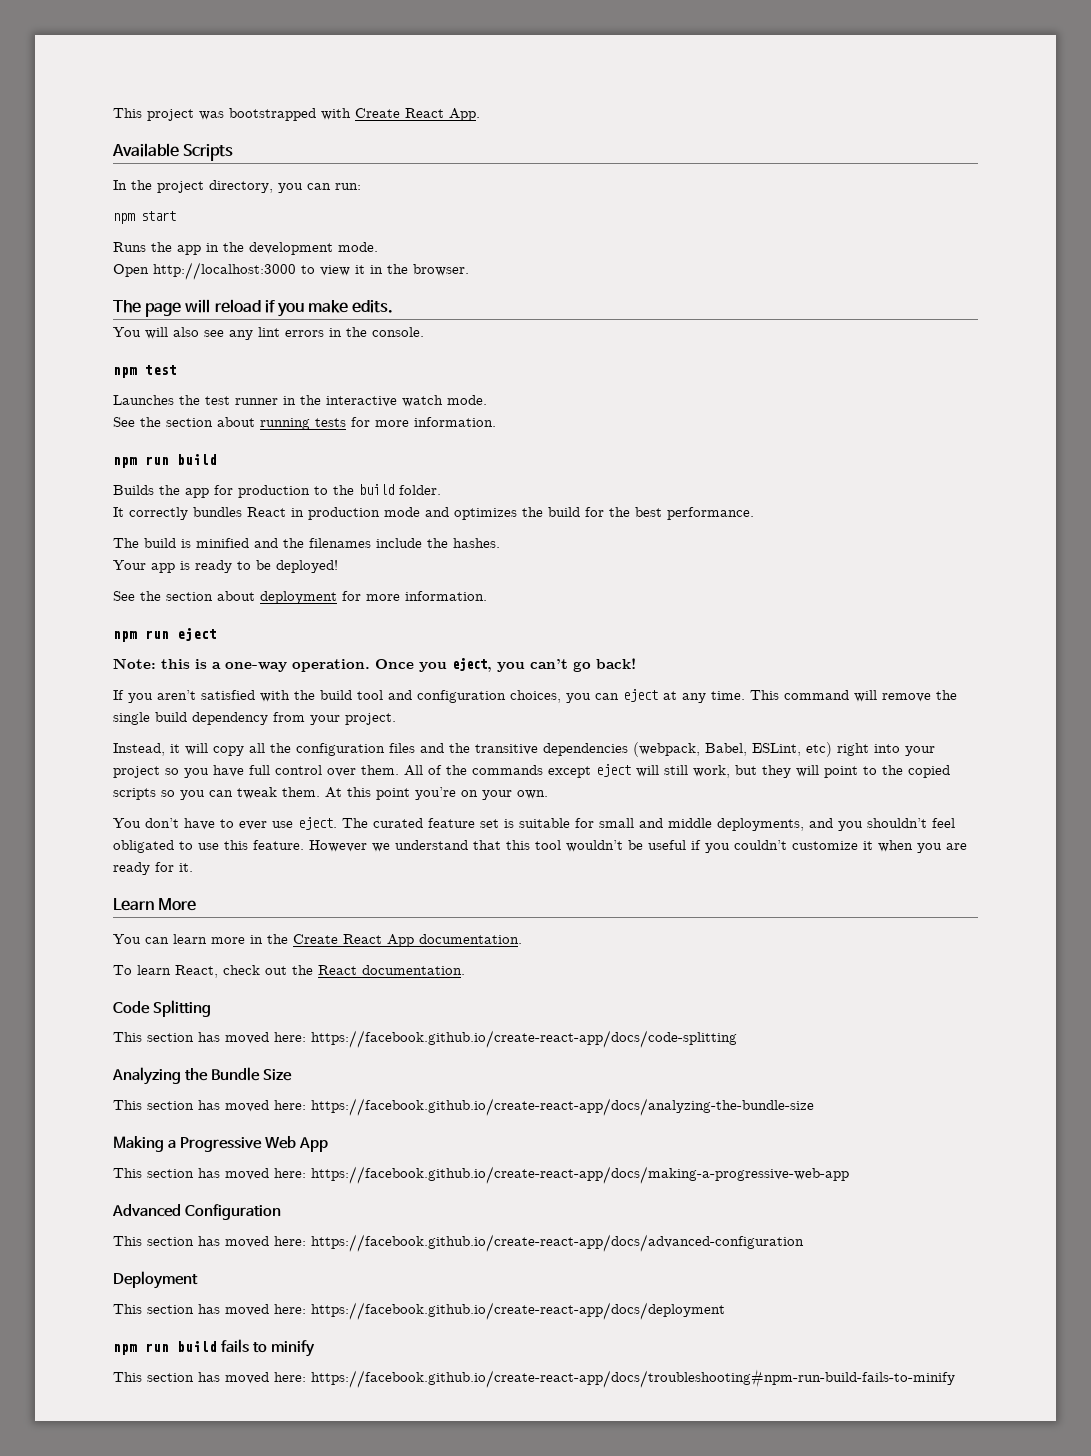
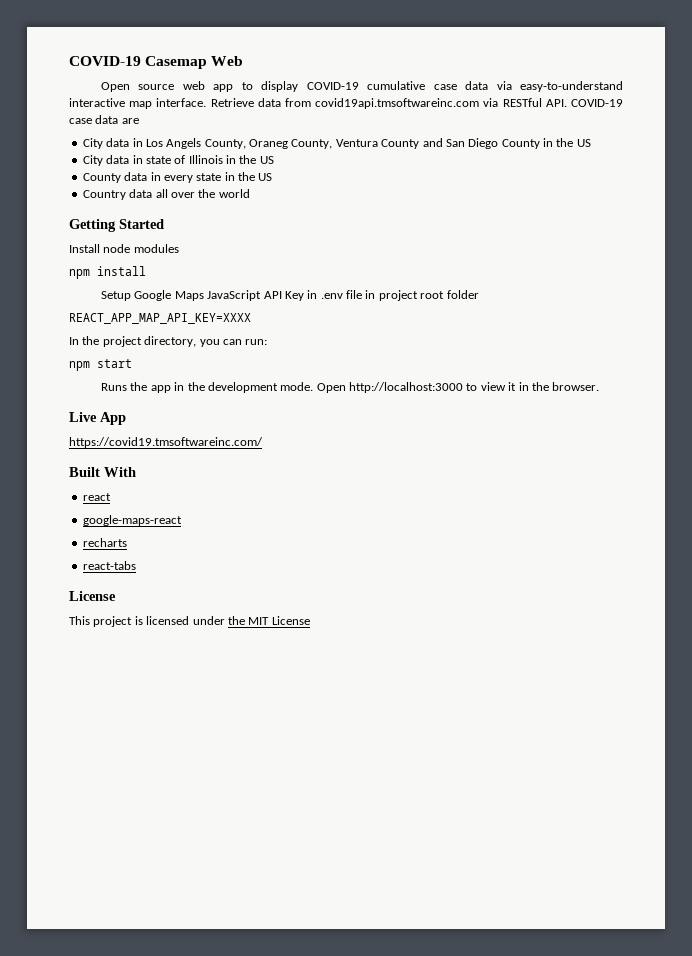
- This project was bootstrapped with Create React App.
- Available Scripts
+ COVID-19 Casemap Web
+ Open source web app to display COVID-19 cumulative case data via easy-to-understand interactive map interface. Retrieve data from covid19api.tmsoftwareinc.com via RESTful API. COVID-19 case data are
+ City data in Los Angels County, Oraneg County, Ventura County and San Diego County in the US
+ City data in state of Illinois in the US
+ County data in every state in the US
+ Country data all over the world
+ Getting Started
+ Install node modules
+ npm install
+ Setup Google Maps JavaScript API Key in .env file in project root folder
+ REACT_APP_MAP_API_KEY=XXXX
- Runs the app in the development mode.
- Open http://localhost:3000 to view it in the browser.
+ Runs the app in the development mode. Open http://localhost:3000 to view it in the browser.
- The page will reload if you make edits.
- You will also see any lint errors in the console.
- npm test
- Launches the test runner in the interactive watch mode.
- See the section about running tests for more information.
- npm run build
- Builds the app for production to the build folder.
- It correctly bundles React in production mode and optimizes the build for the best performance.
- The build is minified and the filenames include the hashes.
- Your app is ready to be deployed!
- See the section about deployment for more information.
- npm run eject
- Note: this is a one-way operation. Once you eject, you can’t go back!
- If you aren’t satisfied with the build tool and configuration choices, you can eject at any time. This command will remove the single build dependency from your project.
- Instead, it will copy all the configuration files and the transitive dependencies (webpack, Babel, ESLint, etc) right into your project so you have full control over them. All of the commands except eject will still work, but they will point to the copied scripts so you can tweak them. At this point you’re on your own.
- You don’t have to ever use eject. The curated feature set is suitable for small and middle deployments, and you shouldn’t feel obligated to use this feature. However we understand that this tool wouldn’t be useful if you couldn’t customize it when you are ready for it.
- Learn More
- You can learn more in the Create React App documentation.
- To learn React, check out the React documentation.
- Code Splitting
- This section has moved here: https://facebook.github.io/create-react-app/docs/code-splitting
- Analyzing the Bundle Size
- This section has moved here: https://facebook.github.io/create-react-app/docs/analyzing-the-bundle-size
- Making a Progressive Web App
- This section has moved here: https://facebook.github.io/create-react-app/docs/making-a-progressive-web-app
- Advanced Configuration
- This section has moved here: https://facebook.github.io/create-react-app/docs/advanced-configuration
- Deployment
- This section has moved here: https://facebook.github.io/create-react-app/docs/deployment
- npm run build fails to minify
- This section has moved here: https://facebook.github.io/create-react-app/docs/troubleshooting#npm-run-build-fails-to-minify
+ Live App
+ https://covid19.tmsoftwareinc.com/
+ Built With
+ react
+ google-maps-react
+ recharts
+ react-tabs
+ License
+ This project is licensed under the MIT License

